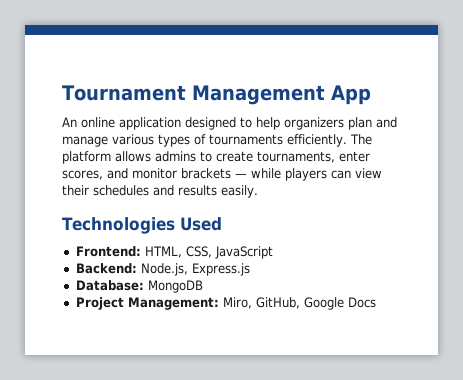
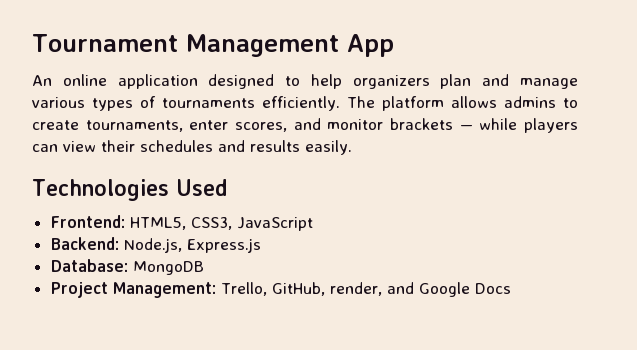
- Frontend: HTML, CSS, JavaScript
+ Frontend: HTML5, CSS3, JavaScript
- Project Management: Miro, GitHub, Google Docs
+ Project Management: Trello, GitHub, render, and Google Docs

